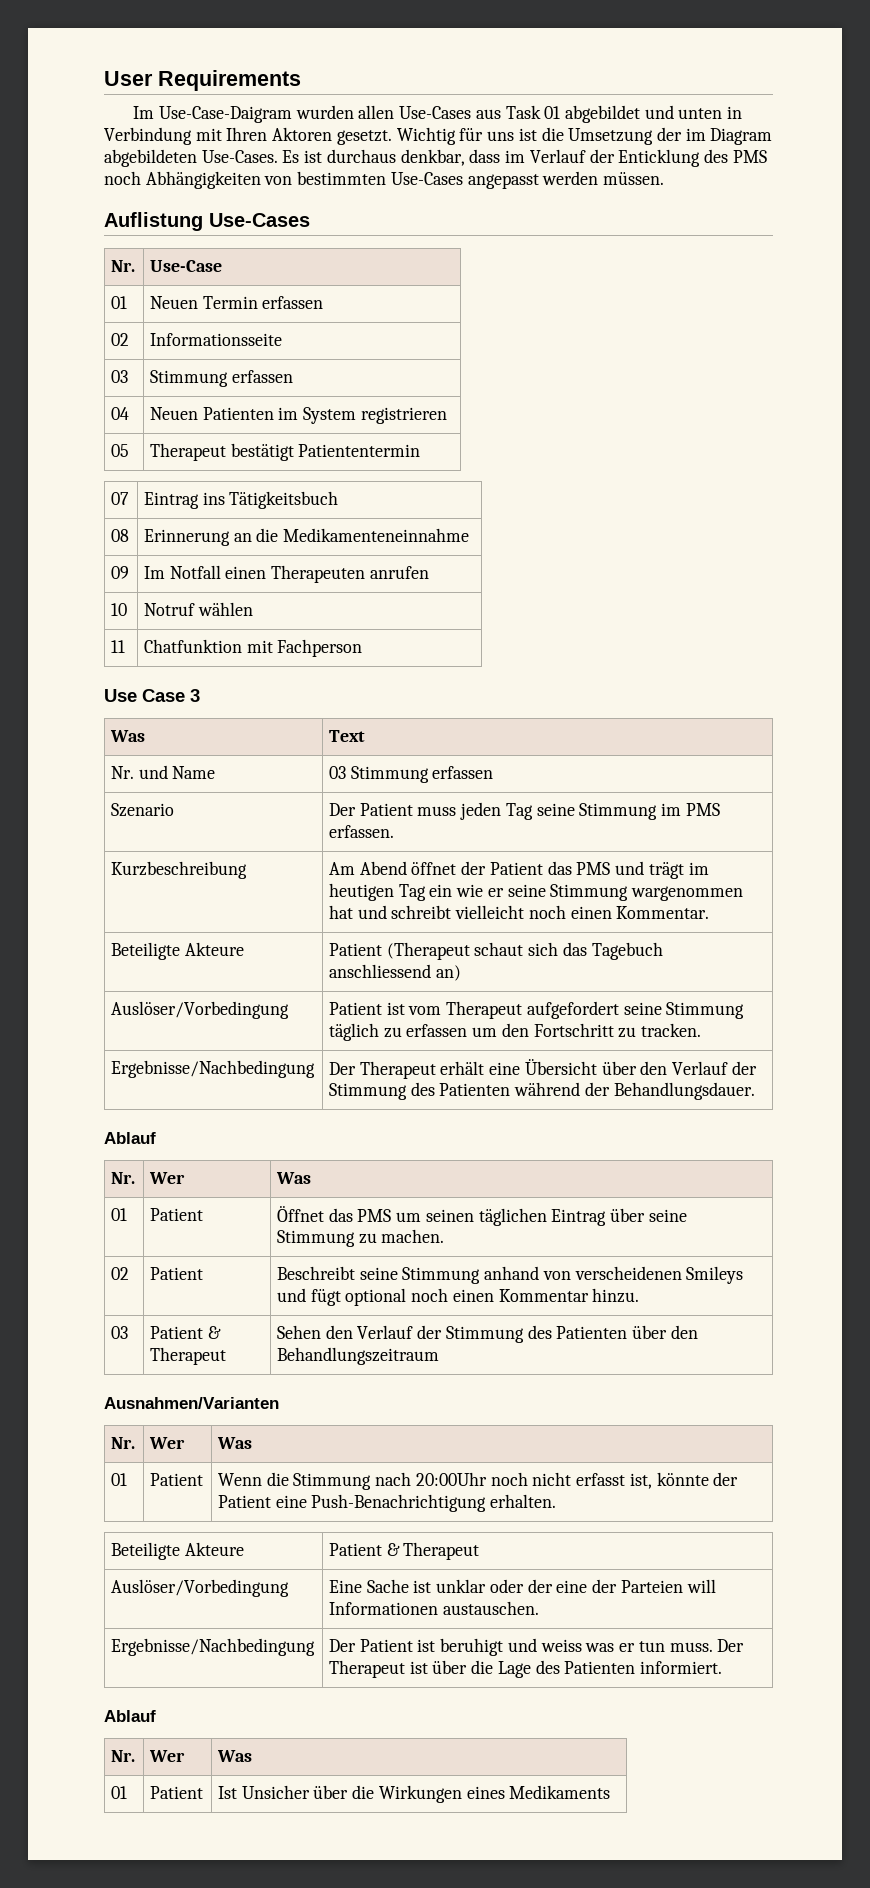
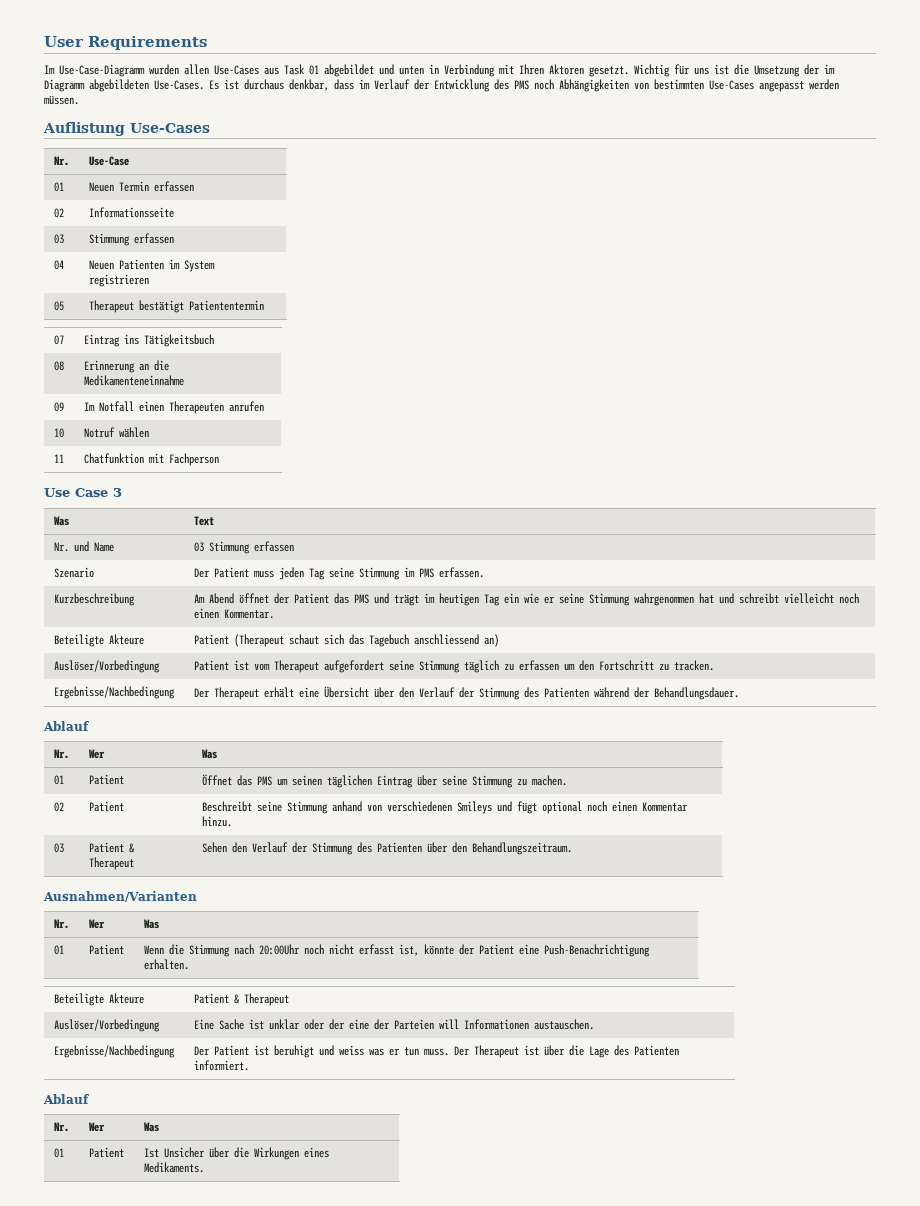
- Im Use-Case-Daigram wurden allen Use-Cases aus Task 01 abgebildet und unten in Verbindung mit Ihren Aktoren gesetzt.
+ Im Use-Case-Diagramm wurden allen Use-Cases aus Task 01 abgebildet und unten in Verbindung mit Ihren Aktoren gesetzt.
- Wichtig für uns ist die Umsetzung der im Diagram abgebildeten Use-Cases.
+ Wichtig für uns ist die Umsetzung der im Diagramm abgebildeten Use-Cases.
- Es ist durchaus denkbar, dass im Verlauf der Enticklung des PMS noch Abhängigkeiten von bestimmten Use-Cases angepasst werden müssen.
+ Es ist durchaus denkbar, dass im Verlauf der Entwicklung des PMS noch Abhängigkeiten von bestimmten Use-Cases angepasst werden müssen.
- Kurzbeschreibung | Am Abend öffnet der Patient das PMS und trägt im heutigen Tag ein wie er seine Stimmung wargenommen hat und schreibt vielleicht noch einen Kommentar.
+ Kurzbeschreibung | Am Abend öffnet der Patient das PMS und trägt im heutigen Tag ein wie er seine Stimmung wahrgenommen hat und schreibt vielleicht noch einen Kommentar.
- 02 | Patient | Beschreibt seine Stimmung anhand von verscheidenen Smileys und fügt optional noch einen Kommentar hinzu.
+ 02 | Patient | Beschreibt seine Stimmung anhand von verschiedenen Smileys und fügt optional noch einen Kommentar hinzu.
- 03 | Patient & Therapeut | Sehen den Verlauf der Stimmung des Patienten über den Behandlungszeitraum
+ 03 | Patient & Therapeut | Sehen den Verlauf der Stimmung des Patienten über den Behandlungszeitraum.
- 01 | Patient | Ist Unsicher über die Wirkungen eines Medikaments
+ 01 | Patient | Ist Unsicher über die Wirkungen eines Medikaments.

